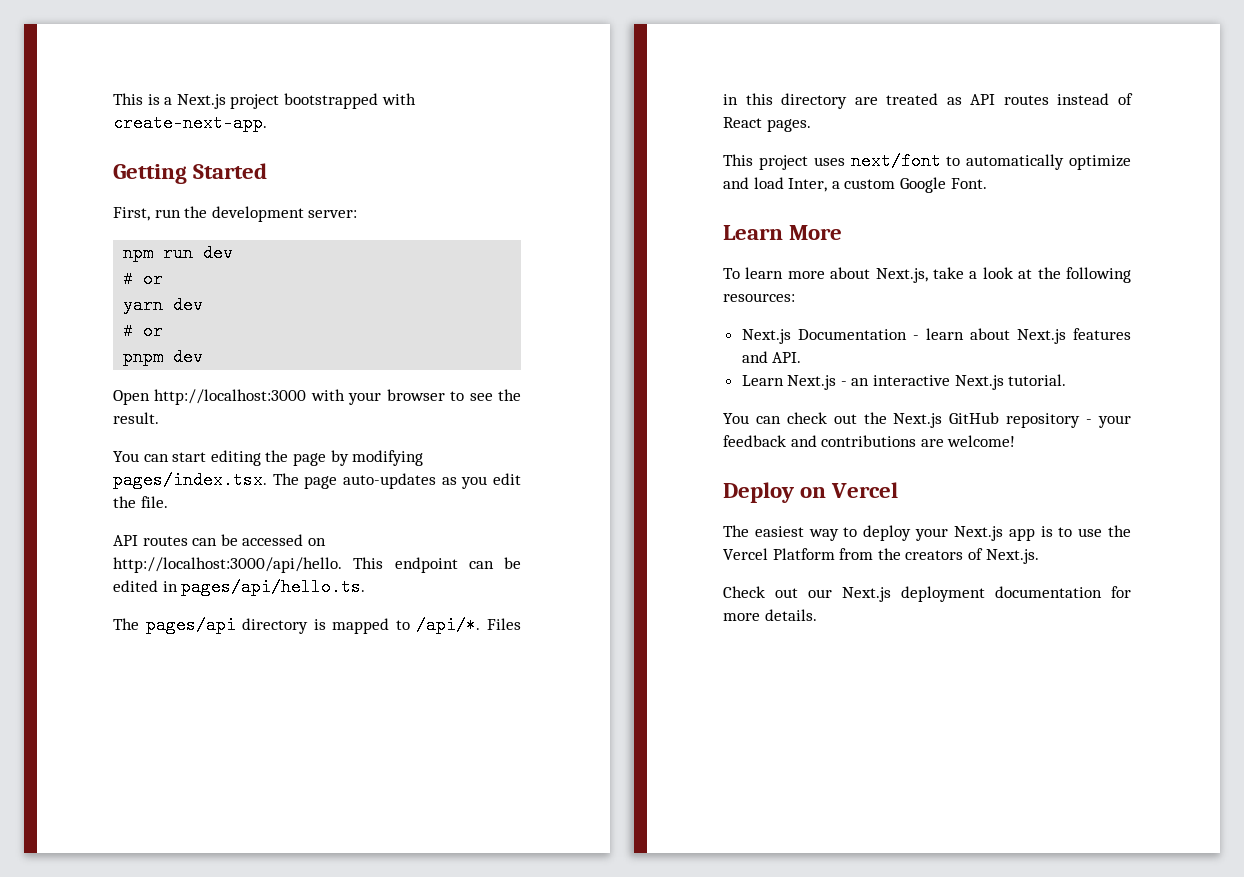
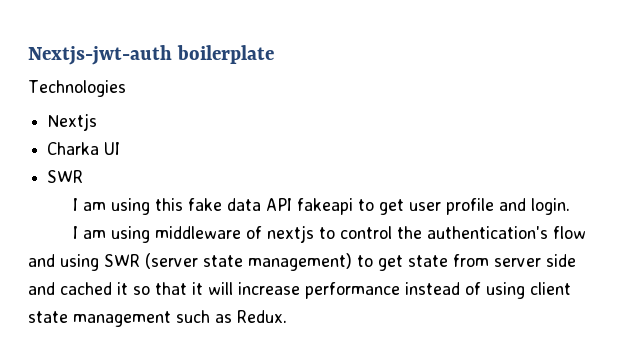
- This is a Next.js project bootstrapped with create-next-app.
- Getting Started
- First, run the development server:
- npm run dev
- # or
- yarn dev
- # or
- pnpm dev
- Open http://localhost:3000 with your browser to see the result.
- You can start editing the page by modifying pages/index.tsx. The page auto-updates as you edit the file.
- API routes can be accessed on http://localhost:3000/api/hello. This endpoint can be edited in pages/api/hello.ts.
- The pages/api directory is mapped to /api/*. Files in this directory are treated as API routes instead of React pages.
- This project uses next/font to automatically optimize and load Inter, a custom Google Font.
- Learn More
- To learn more about Next.js, take a look at the following resources:
- Next.js Documentation - learn about Next.js features and API.
- Learn Next.js - an interactive Next.js tutorial.
- You can check out the Next.js GitHub repository - your feedback and contributions are welcome!
- Deploy on Vercel
- The easiest way to deploy your Next.js app is to use the Vercel Platform from the creators of Next.js.
- Check out our Next.js deployment documentation for more details.
+ Nextjs-jwt-auth boilerplate
+ Technologies
+ Nextjs
+ Charka UI
+ SWR
+ I am using this fake data API fakeapi to get user profile and login.
+ I am using middleware of nextjs to control the authentication's flow and using SWR (server state management) to get state from server side and cached it so that it will increase performance instead of using client state management such as Redux.

